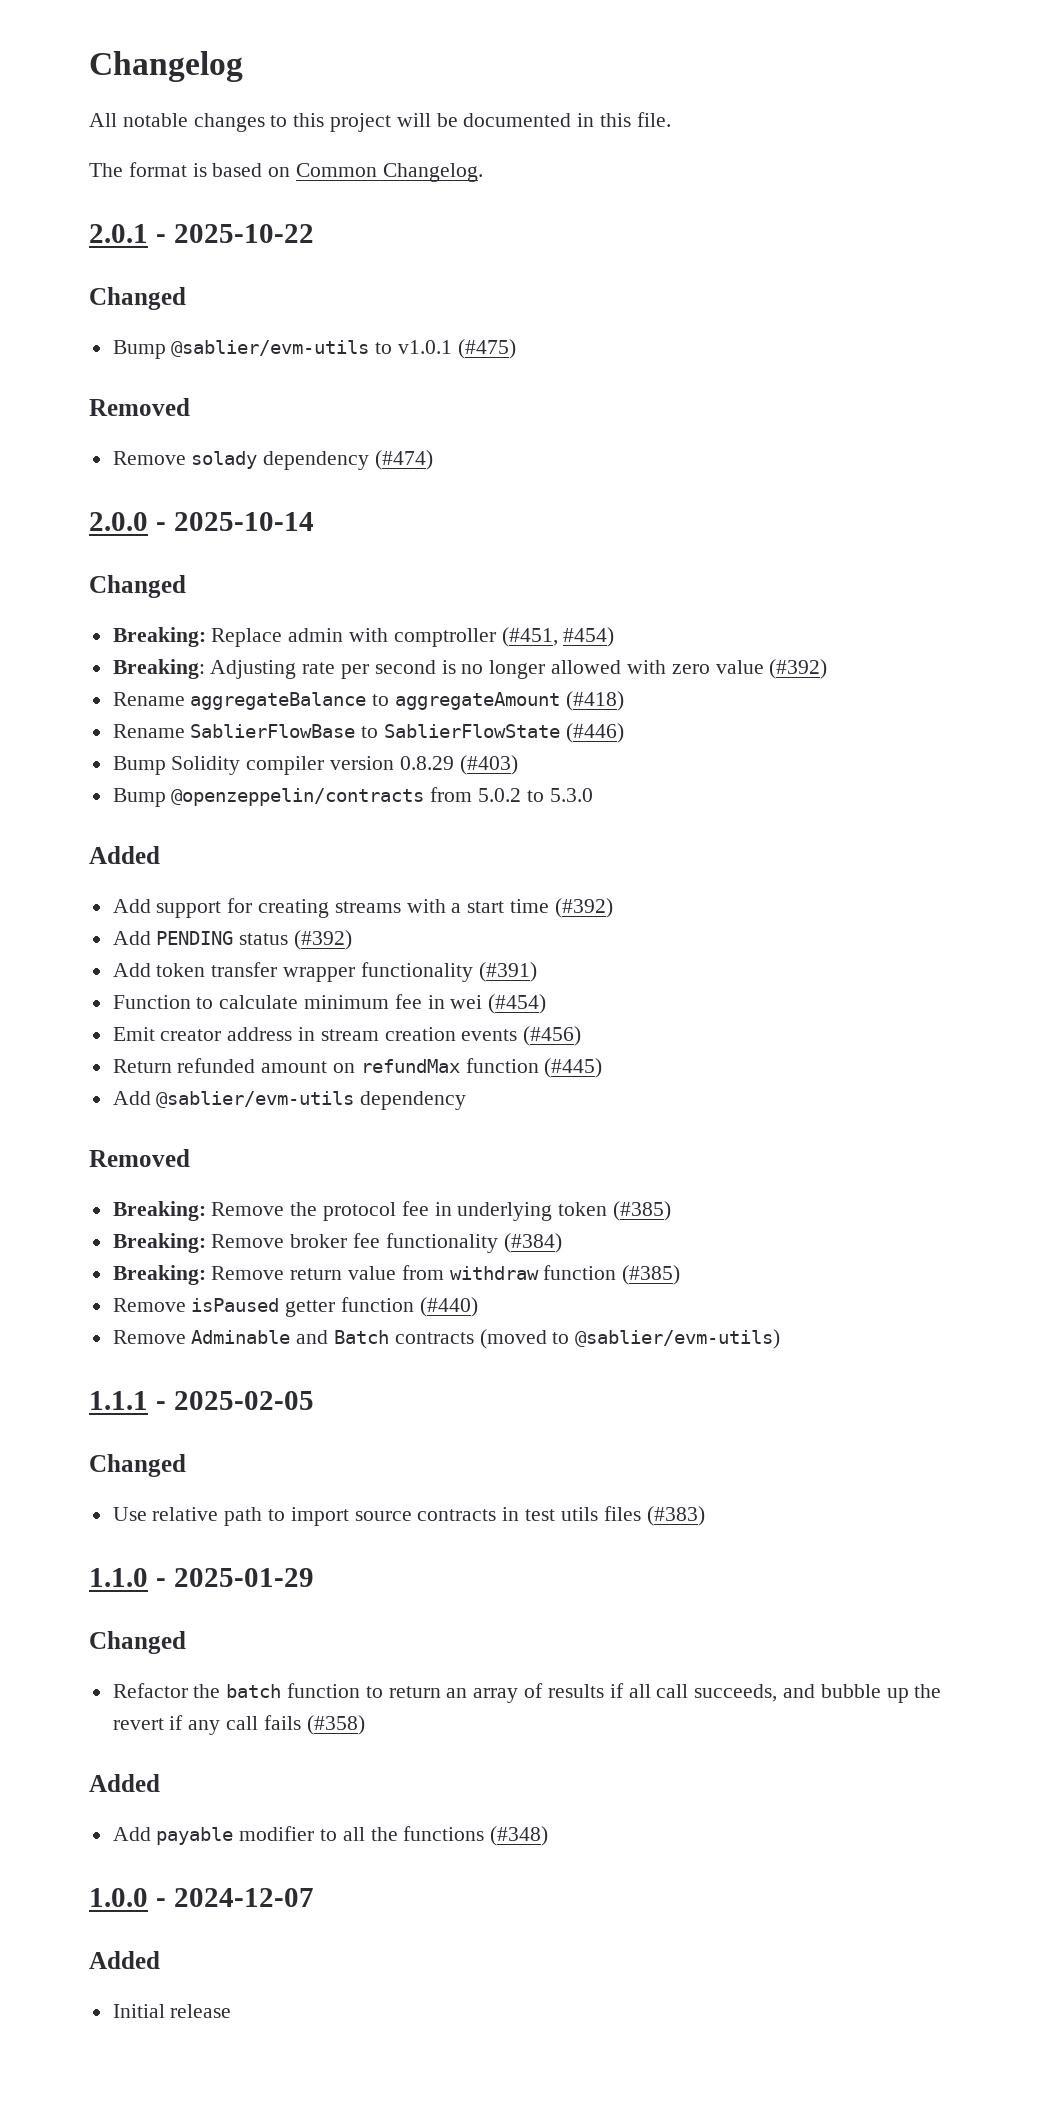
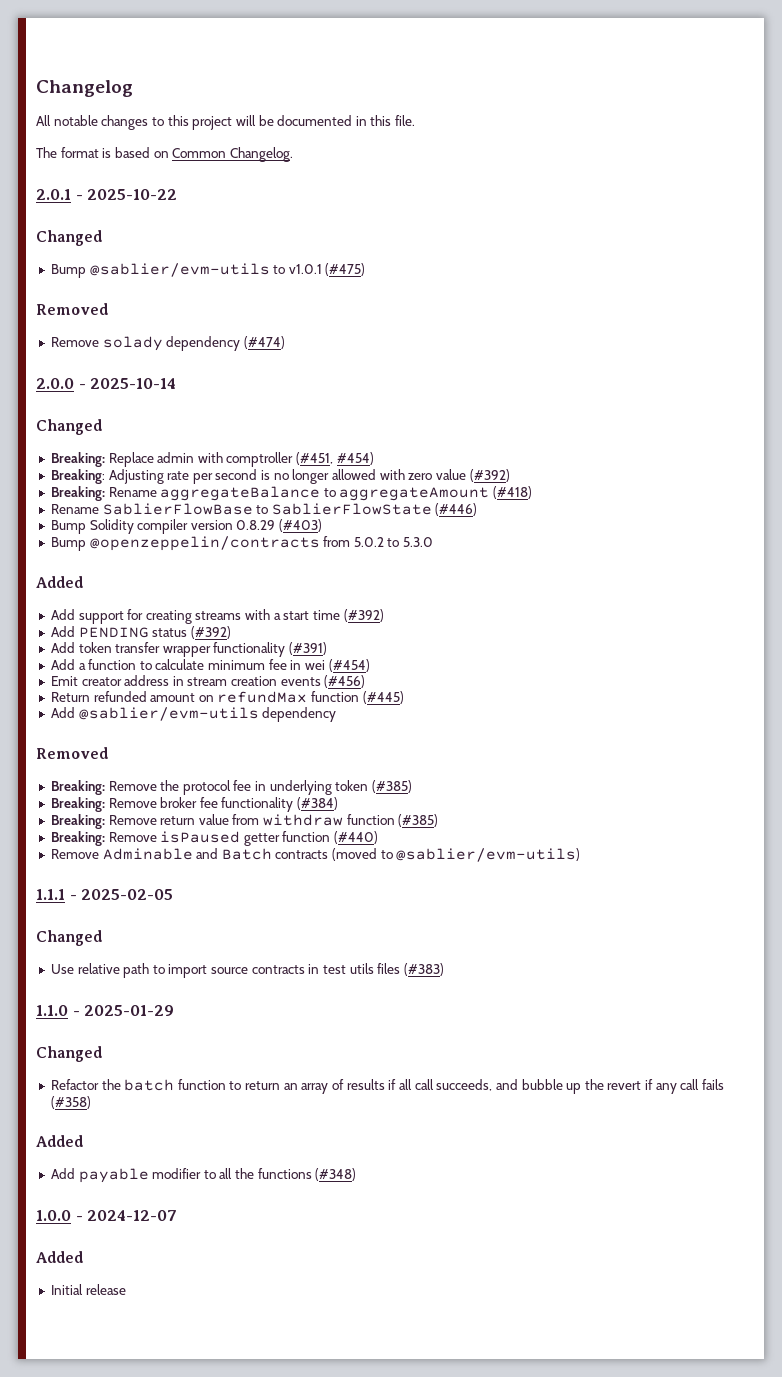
- Rename aggregateBalance to aggregateAmount (#418)
+ Breaking: Rename aggregateBalance to aggregateAmount (#418)
- Function to calculate minimum fee in wei (#454)
+ Add a function to calculate minimum fee in wei (#454)
- Remove isPaused getter function (#440)
+ Breaking: Remove isPaused getter function (#440)

